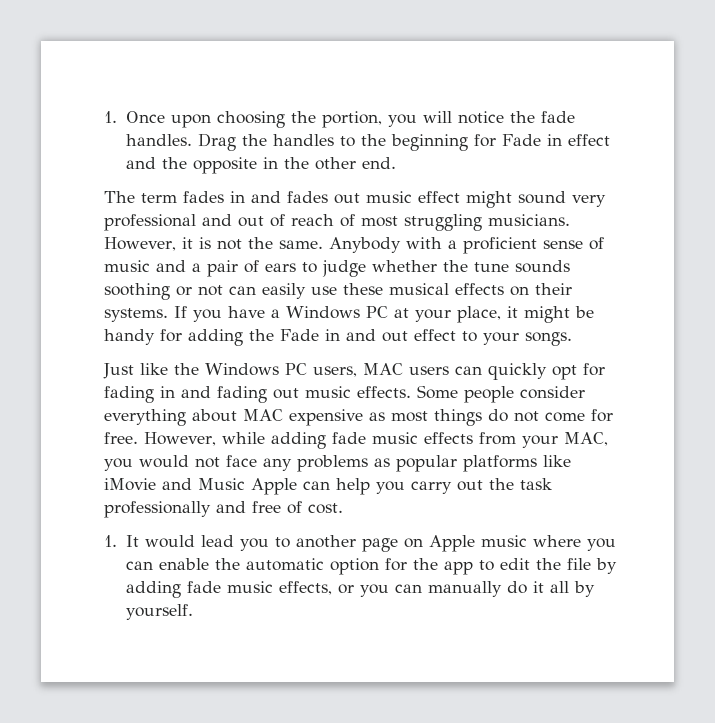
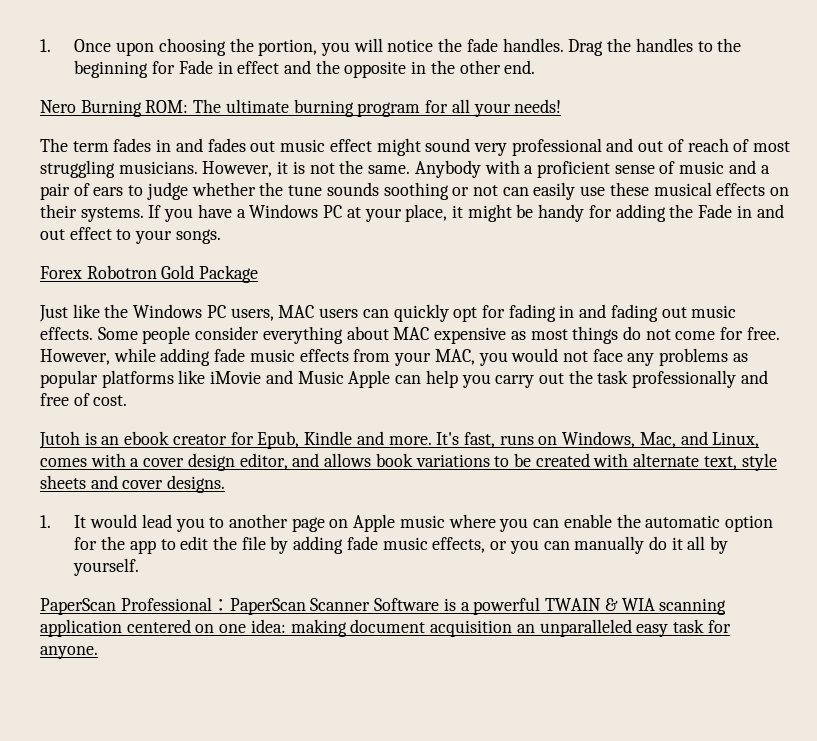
+ Nero Burning ROM: The ultimate burning program for all your needs!
+ Forex Robotron Gold Package
+ Jutoh is an ebook creator for Epub, Kindle and more. It's fast, runs on Windows, Mac, and Linux, comes with a cover design editor, and allows book variations to be created with alternate text, style sheets and cover designs.
+ PaperScan Professional：PaperScan Scanner Software is a powerful TWAIN & WIA scanning application centered on one idea: making document acquisition an unparalleled easy task for anyone.

